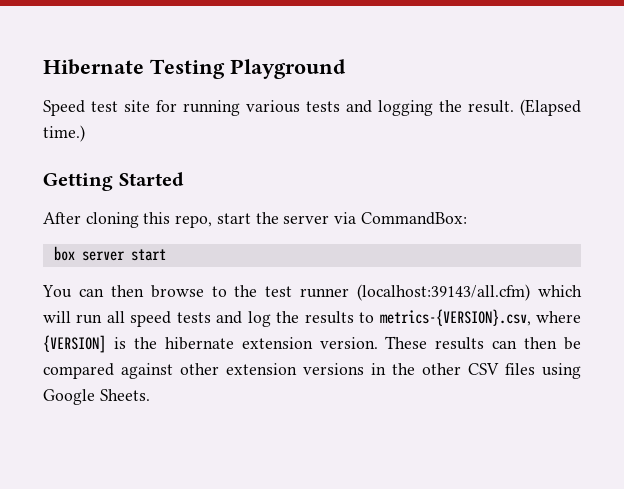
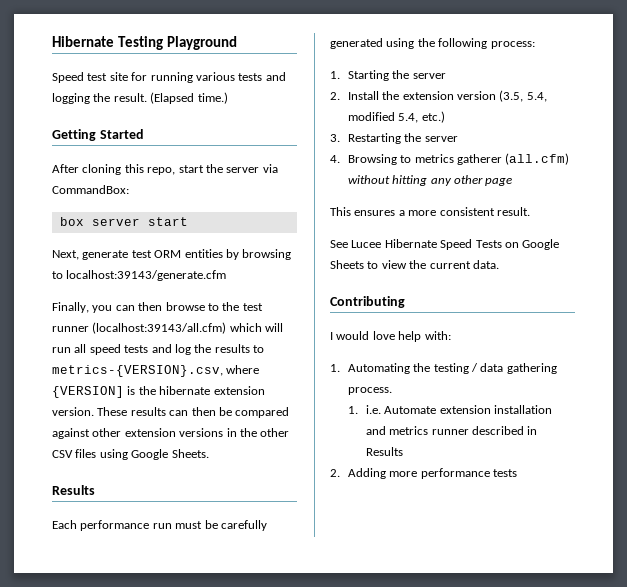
- You can then browse to the test runner (localhost:39143/all.cfm) which will run all speed tests and log the results to metrics-{VERSION}.csv, where {VERSION] is the hibernate extension version.
+ Next, generate test ORM entities by browsing to localhost:39143/generate.cfm
+ Finally, you can then browse to the test runner (localhost:39143/all.cfm) which will run all speed tests and log the results to metrics-{VERSION}.csv, where {VERSION] is the hibernate extension version.
  These results can then be compared against other extension versions in the other CSV files using Google Sheets.
+ Results
+ Each performance run must be carefully generated using the following process:
+ 1. Starting the server
+ 2. Install the extension version (3.5, 5.4, modified 5.4, etc.)
+ 3. Restarting the server
+ 4. Browsing to metrics gatherer (all.cfm) without hitting any other page
+ This ensures a more consistent result.
+ See Lucee Hibernate Speed Tests on Google Sheets to view the current data.
+ Contributing
+ I would love help with:
+ 1. Automating the testing / data gathering process.
+ 1. i.e. Automate extension installation and metrics runner described in Results
+ 2. Adding more performance tests

